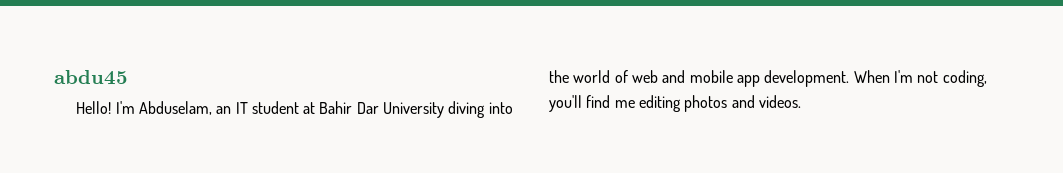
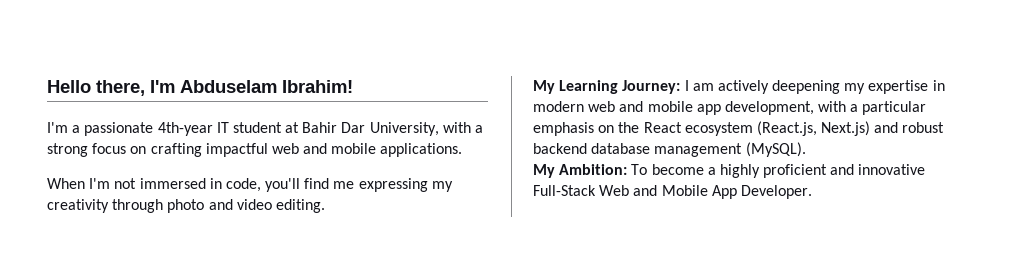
- abdu45
- Hello! I'm Abduselam, an IT student at Bahir Dar University diving into the world of web and mobile app development. When I'm not coding, you'll find me editing photos and videos.
+ Hello there, I'm Abduselam Ibrahim!
+ I'm a passionate 4th-year IT student at Bahir Dar University, with a strong focus on crafting impactful web and mobile applications.
+ When I'm not immersed in code, you'll find me expressing my creativity through photo and video editing.
+ My Learning Journey: I am actively deepening my expertise in modern web and mobile app development, with a particular emphasis on the React ecosystem (React.js, Next.js) and robust backend database management (MySQL).
+ My Ambition: To become a highly proficient and innovative Full-Stack Web and Mobile App Developer.

